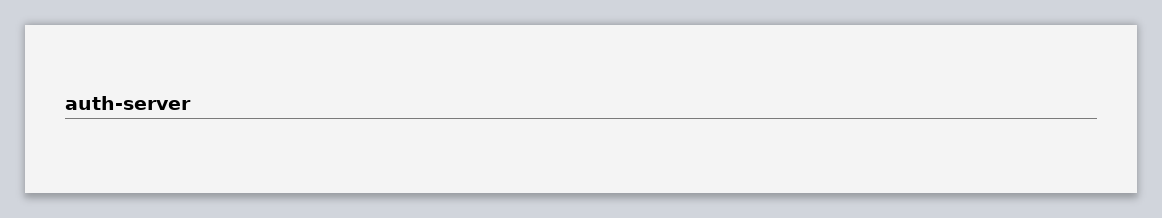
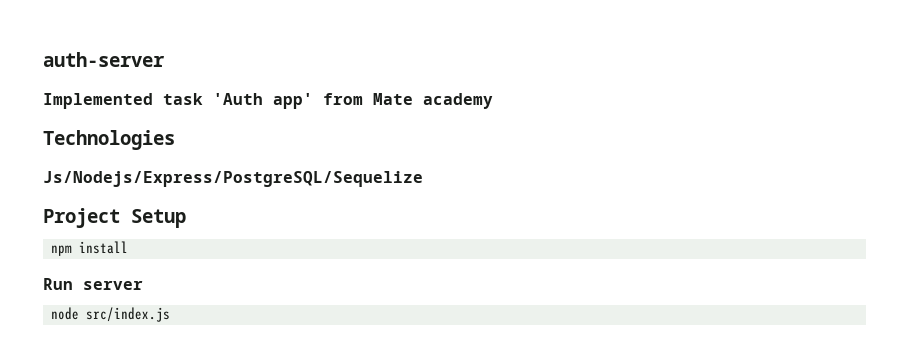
+ Implemented task 'Auth app' from Mate academy
+ Technologies
+ Js/Nodejs/Express/PostgreSQL/Sequelize
+ Project Setup
+ npm install
+ Run server
+ node src/index.js

